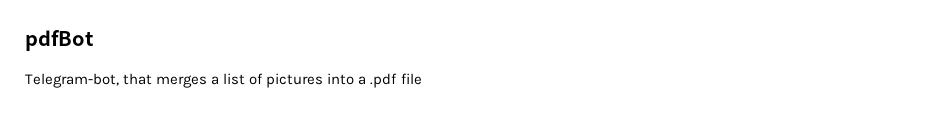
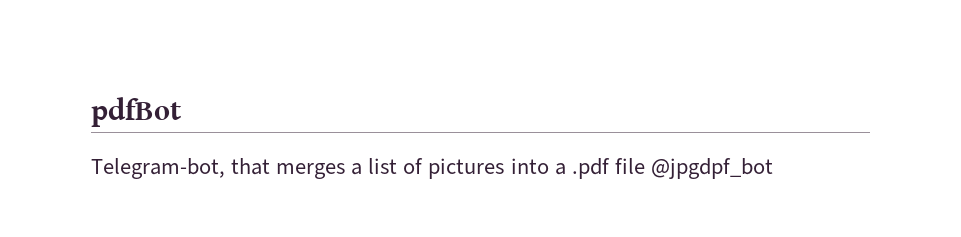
- Telegram-bot, that merges a list of pictures into a .pdf file
+ Telegram-bot, that merges a list of pictures into a .pdf file @jpgdpf_bot

